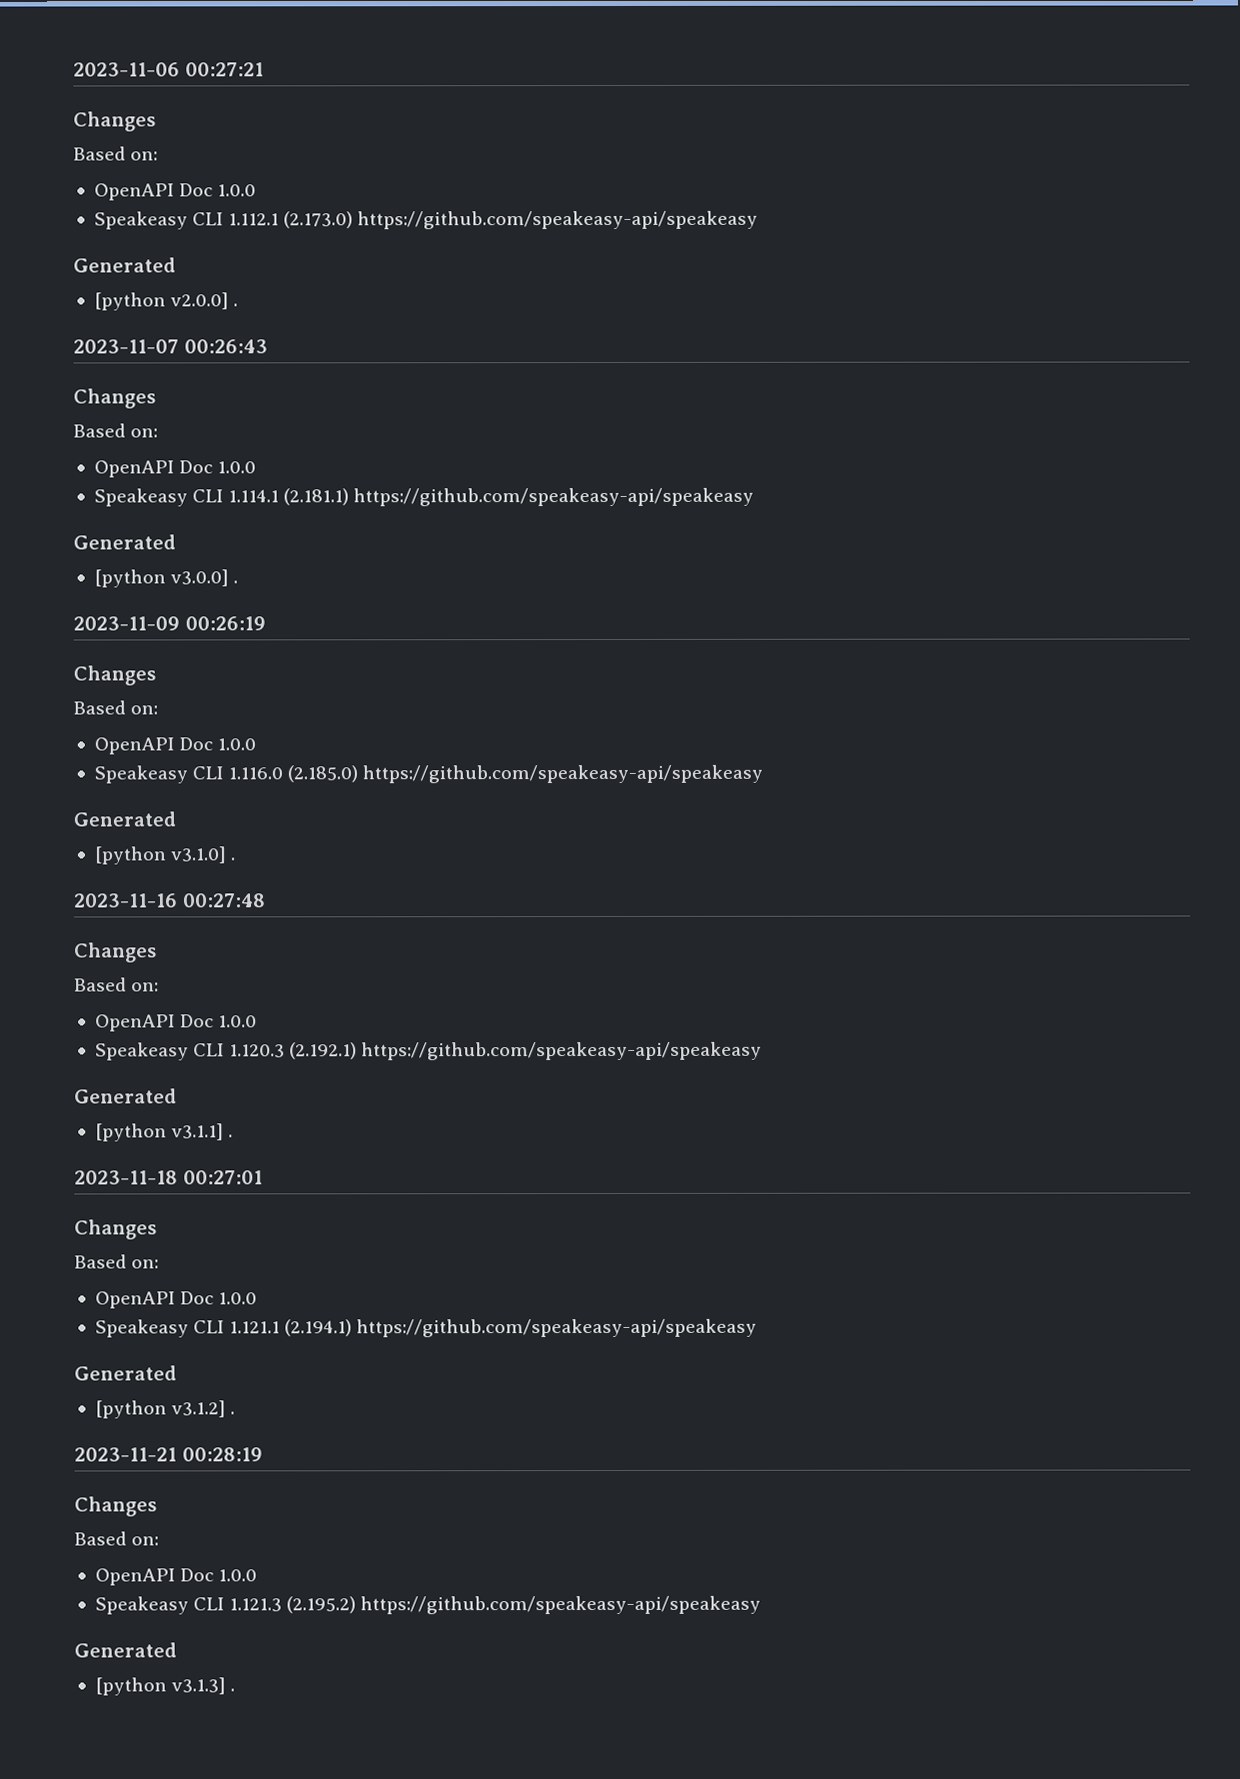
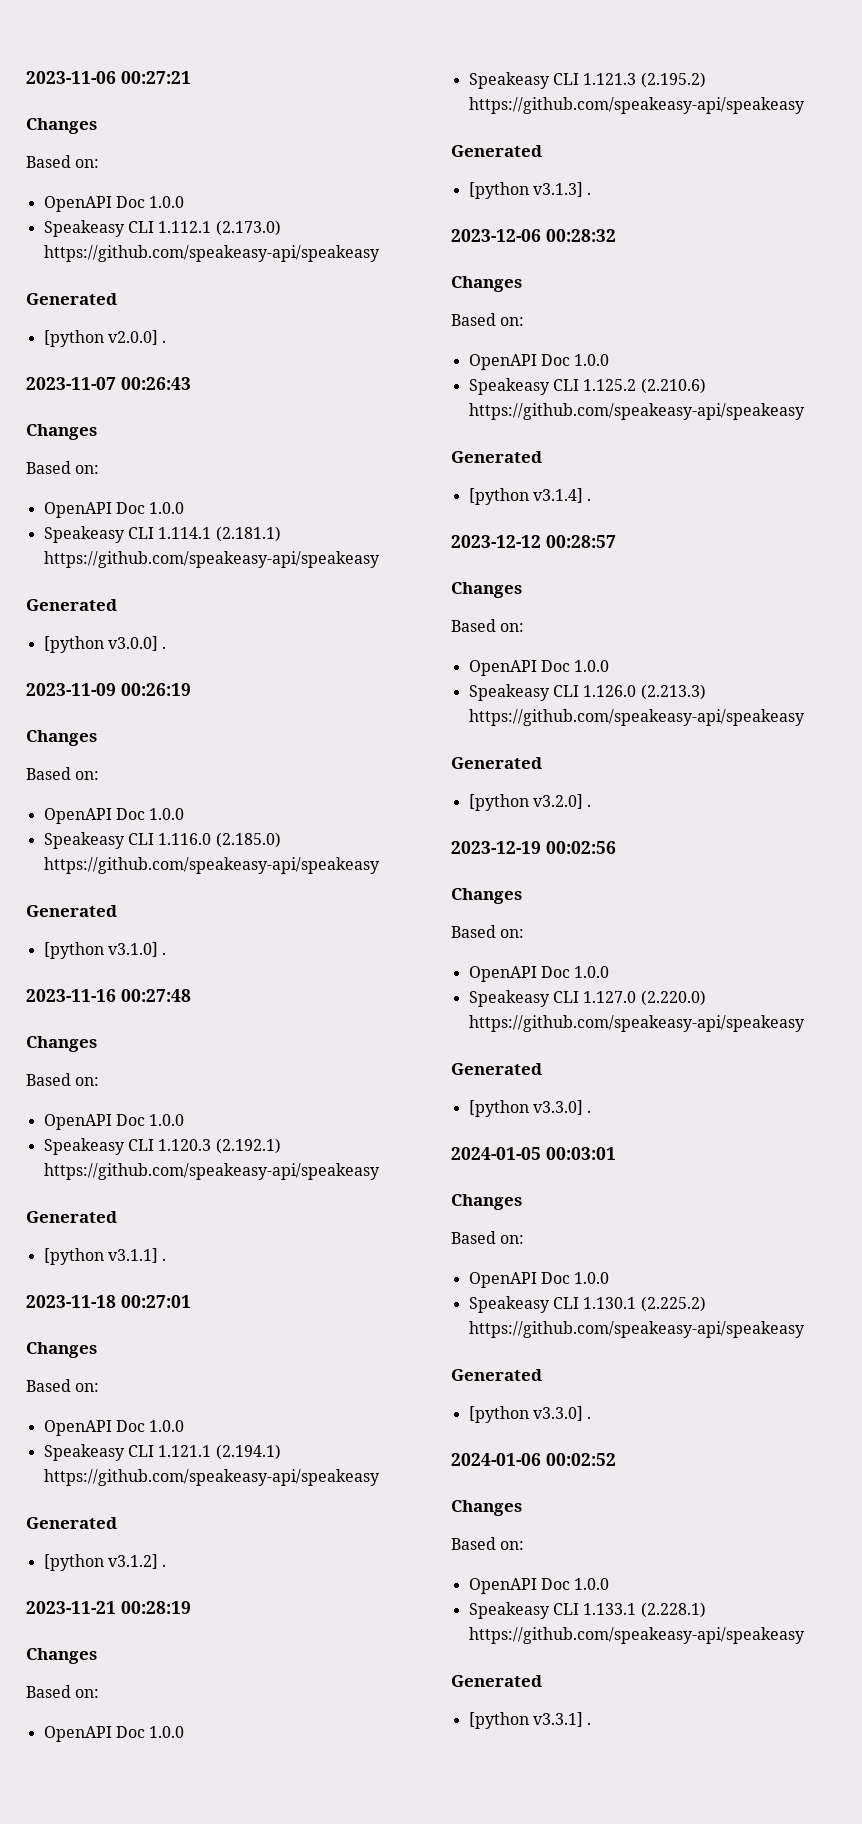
+ 2023-12-06 00:28:32
+ Changes
+ Based on:
+ OpenAPI Doc 1.0.0
+ Speakeasy CLI 1.125.2 (2.210.6) https://github.com/speakeasy-api/speakeasy
+ Generated
+ [python v3.1.4] .
+ 2023-12-12 00:28:57
+ Changes
+ Based on:
+ OpenAPI Doc 1.0.0
+ Speakeasy CLI 1.126.0 (2.213.3) https://github.com/speakeasy-api/speakeasy
+ Generated
+ [python v3.2.0] .
+ 2023-12-19 00:02:56
+ Changes
+ Based on:
+ OpenAPI Doc 1.0.0
+ Speakeasy CLI 1.127.0 (2.220.0) https://github.com/speakeasy-api/speakeasy
+ Generated
+ [python v3.3.0] .
+ 2024-01-05 00:03:01
+ Changes
+ Based on:
+ OpenAPI Doc 1.0.0
+ Speakeasy CLI 1.130.1 (2.225.2) https://github.com/speakeasy-api/speakeasy
+ Generated
+ [python v3.3.0] .
+ 2024-01-06 00:02:52
+ Changes
+ Based on:
+ OpenAPI Doc 1.0.0
+ Speakeasy CLI 1.133.1 (2.228.1) https://github.com/speakeasy-api/speakeasy
+ Generated
+ [python v3.3.1] .

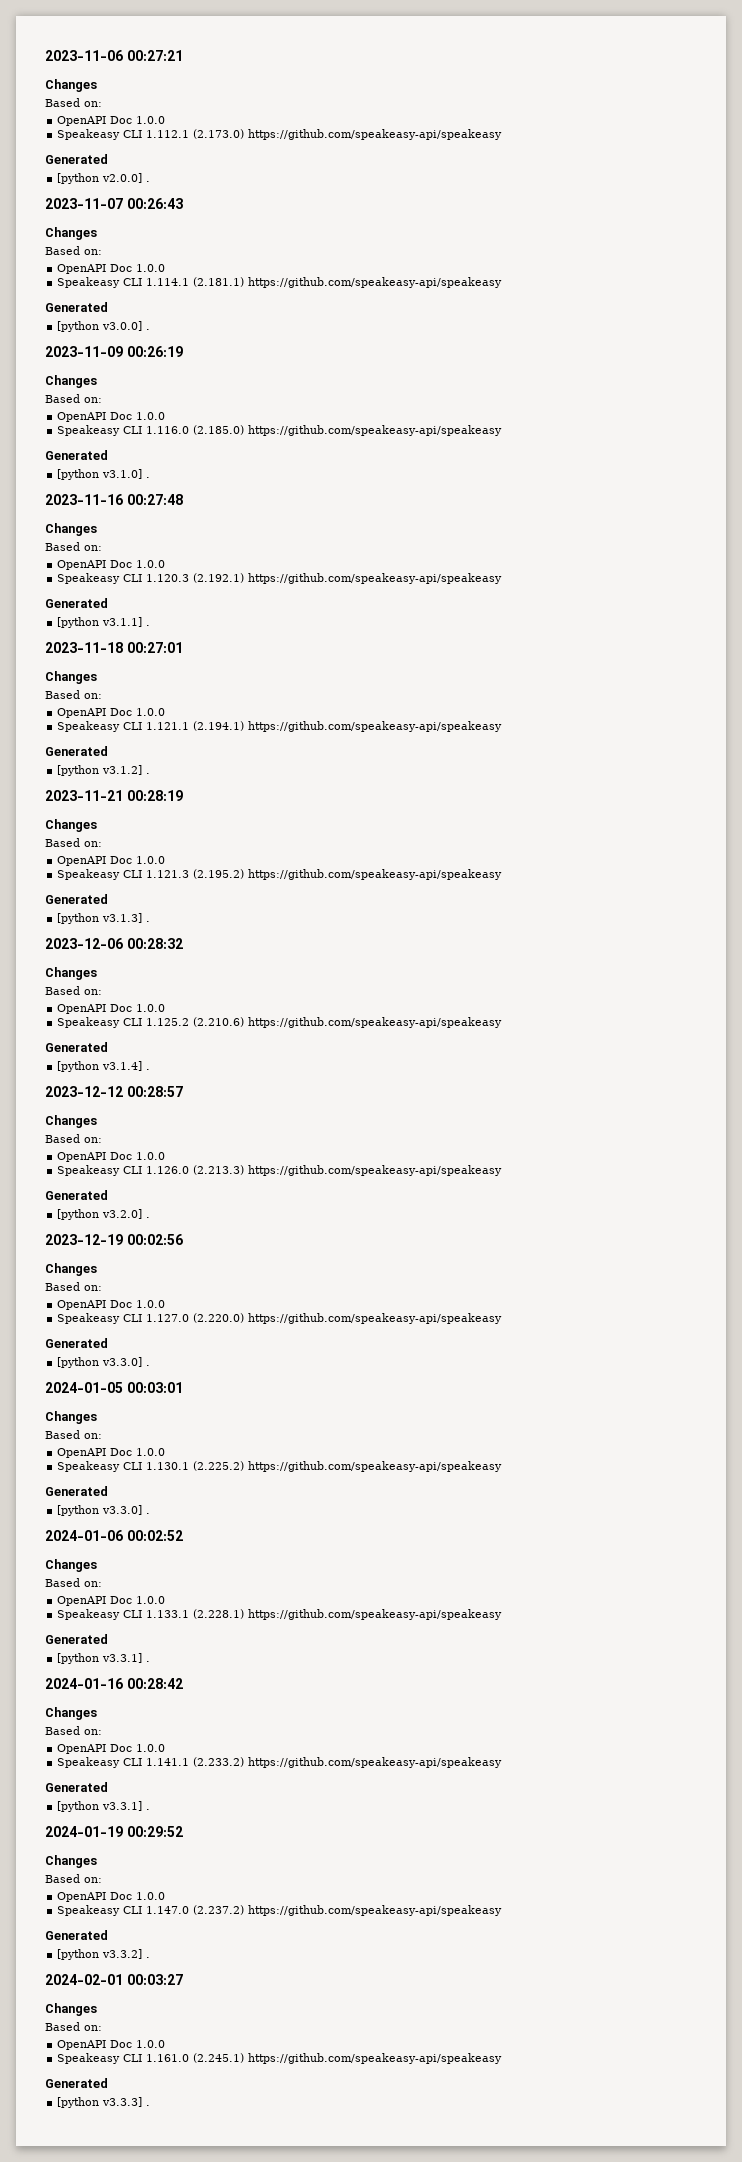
+ 2024-01-16 00:28:42
+ Changes
+ Based on:
+ OpenAPI Doc 1.0.0
+ Speakeasy CLI 1.141.1 (2.233.2) https://github.com/speakeasy-api/speakeasy
+ Generated
+ [python v3.3.1] .
+ 2024-01-19 00:29:52
+ Changes
+ Based on:
+ OpenAPI Doc 1.0.0
+ Speakeasy CLI 1.147.0 (2.237.2) https://github.com/speakeasy-api/speakeasy
+ Generated
+ [python v3.3.2] .
+ 2024-02-01 00:03:27
+ Changes
+ Based on:
+ OpenAPI Doc 1.0.0
+ Speakeasy CLI 1.161.0 (2.245.1) https://github.com/speakeasy-api/speakeasy
+ Generated
+ [python v3.3.3] .

